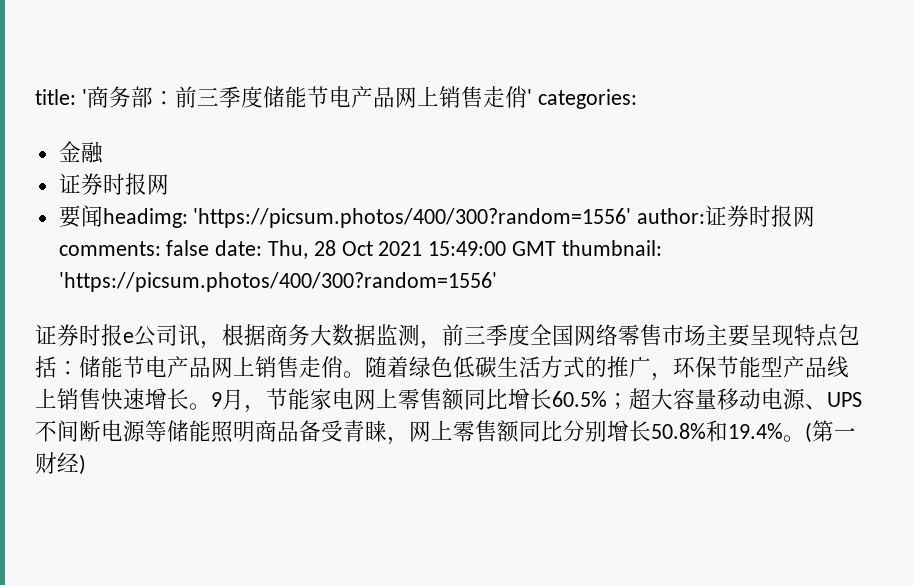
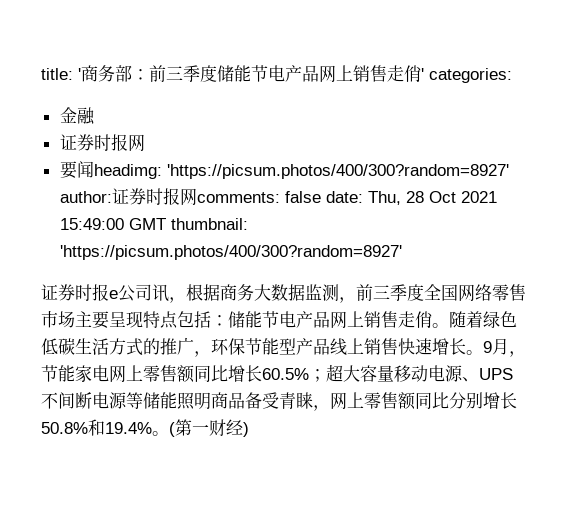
- 要闻headimg: 'https://picsum.photos/400/300?random=1556' author:证券时报网comments: false date: Thu, 28 Oct 2021 15:49:00 GMT thumbnail: 'https://picsum.photos/400/300?random=1556'
+ 要闻headimg: 'https://picsum.photos/400/300?random=8927' author:证券时报网comments: false date: Thu, 28 Oct 2021 15:49:00 GMT thumbnail: 'https://picsum.photos/400/300?random=8927'

